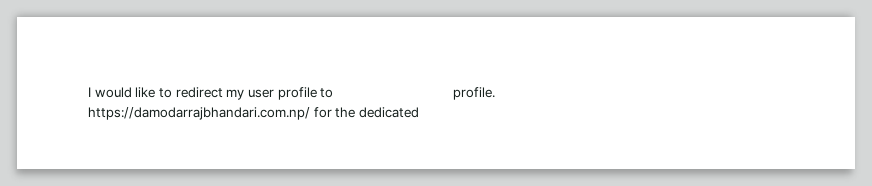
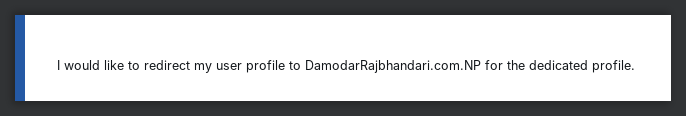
- I would like to redirect my user profile to https://damodarrajbhandari.com.np/ for the dedicated profile.
+ I would like to redirect my user profile to DamodarRajbhandari.com.NP for the dedicated profile.

